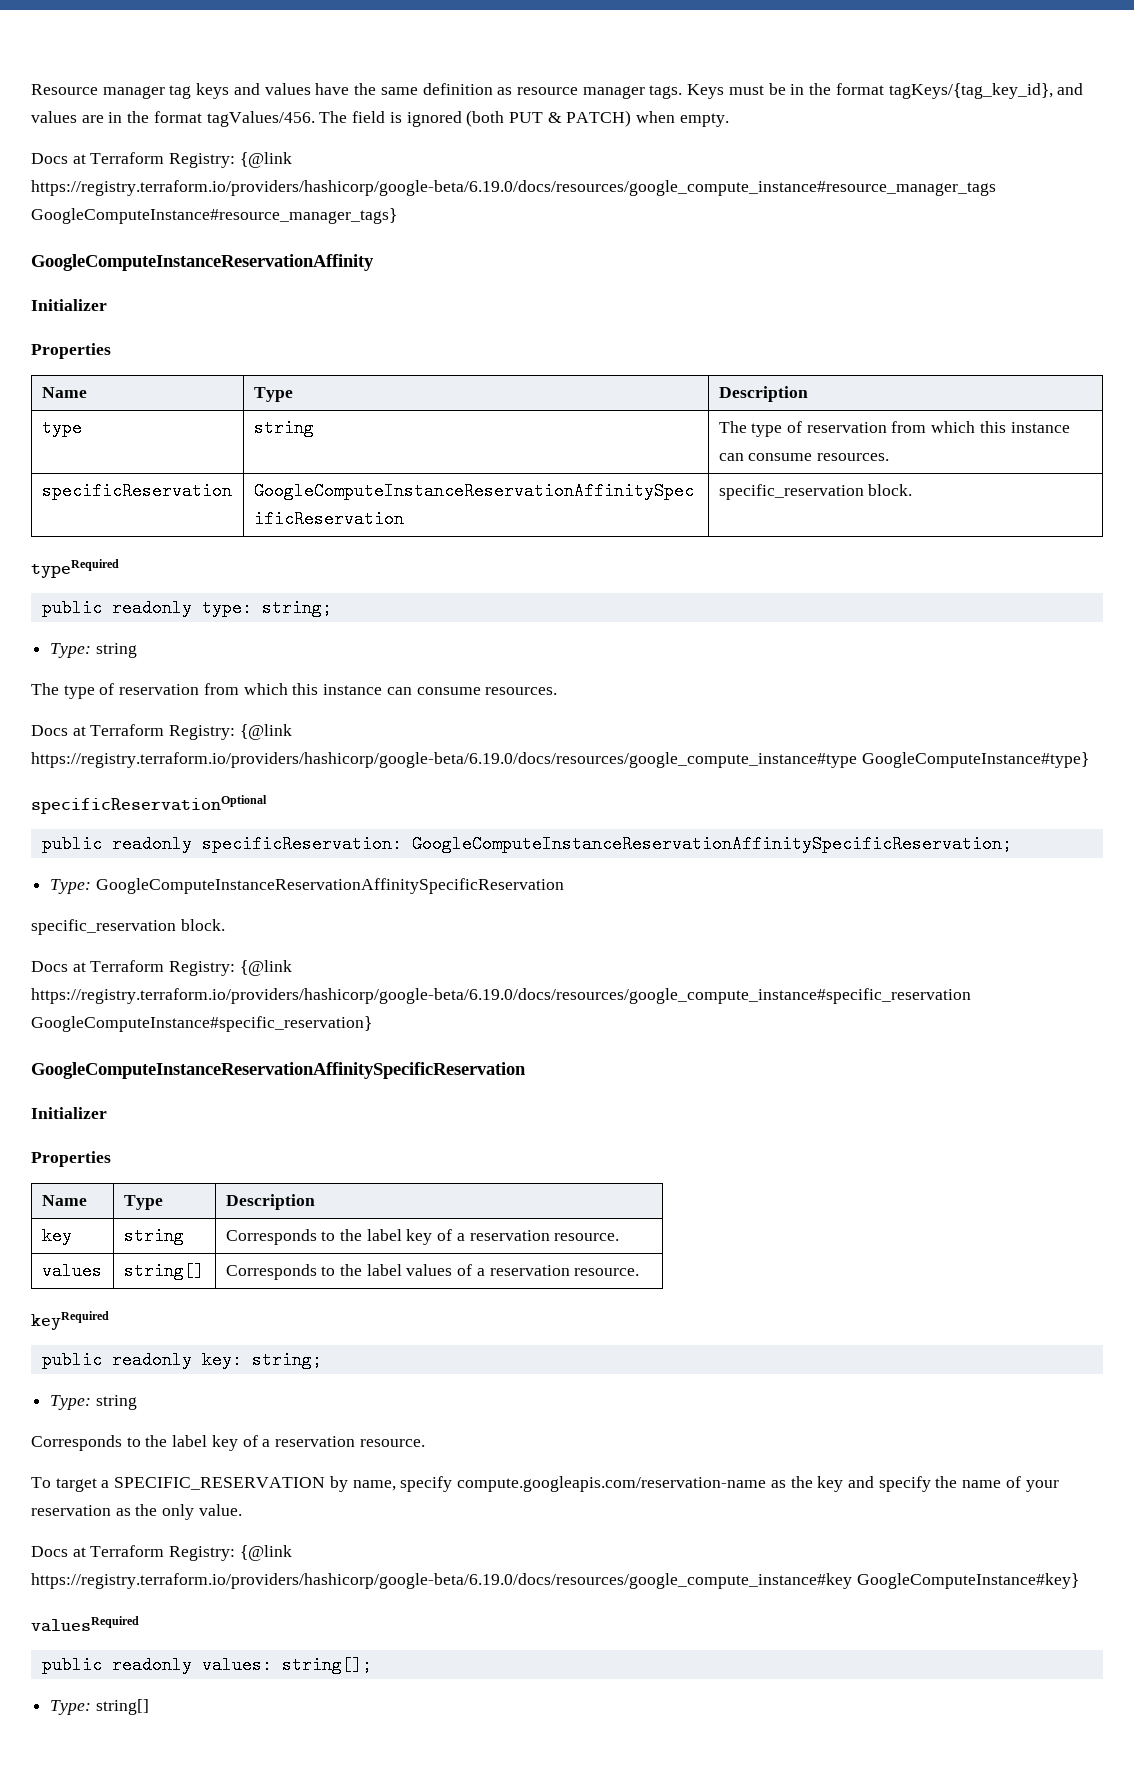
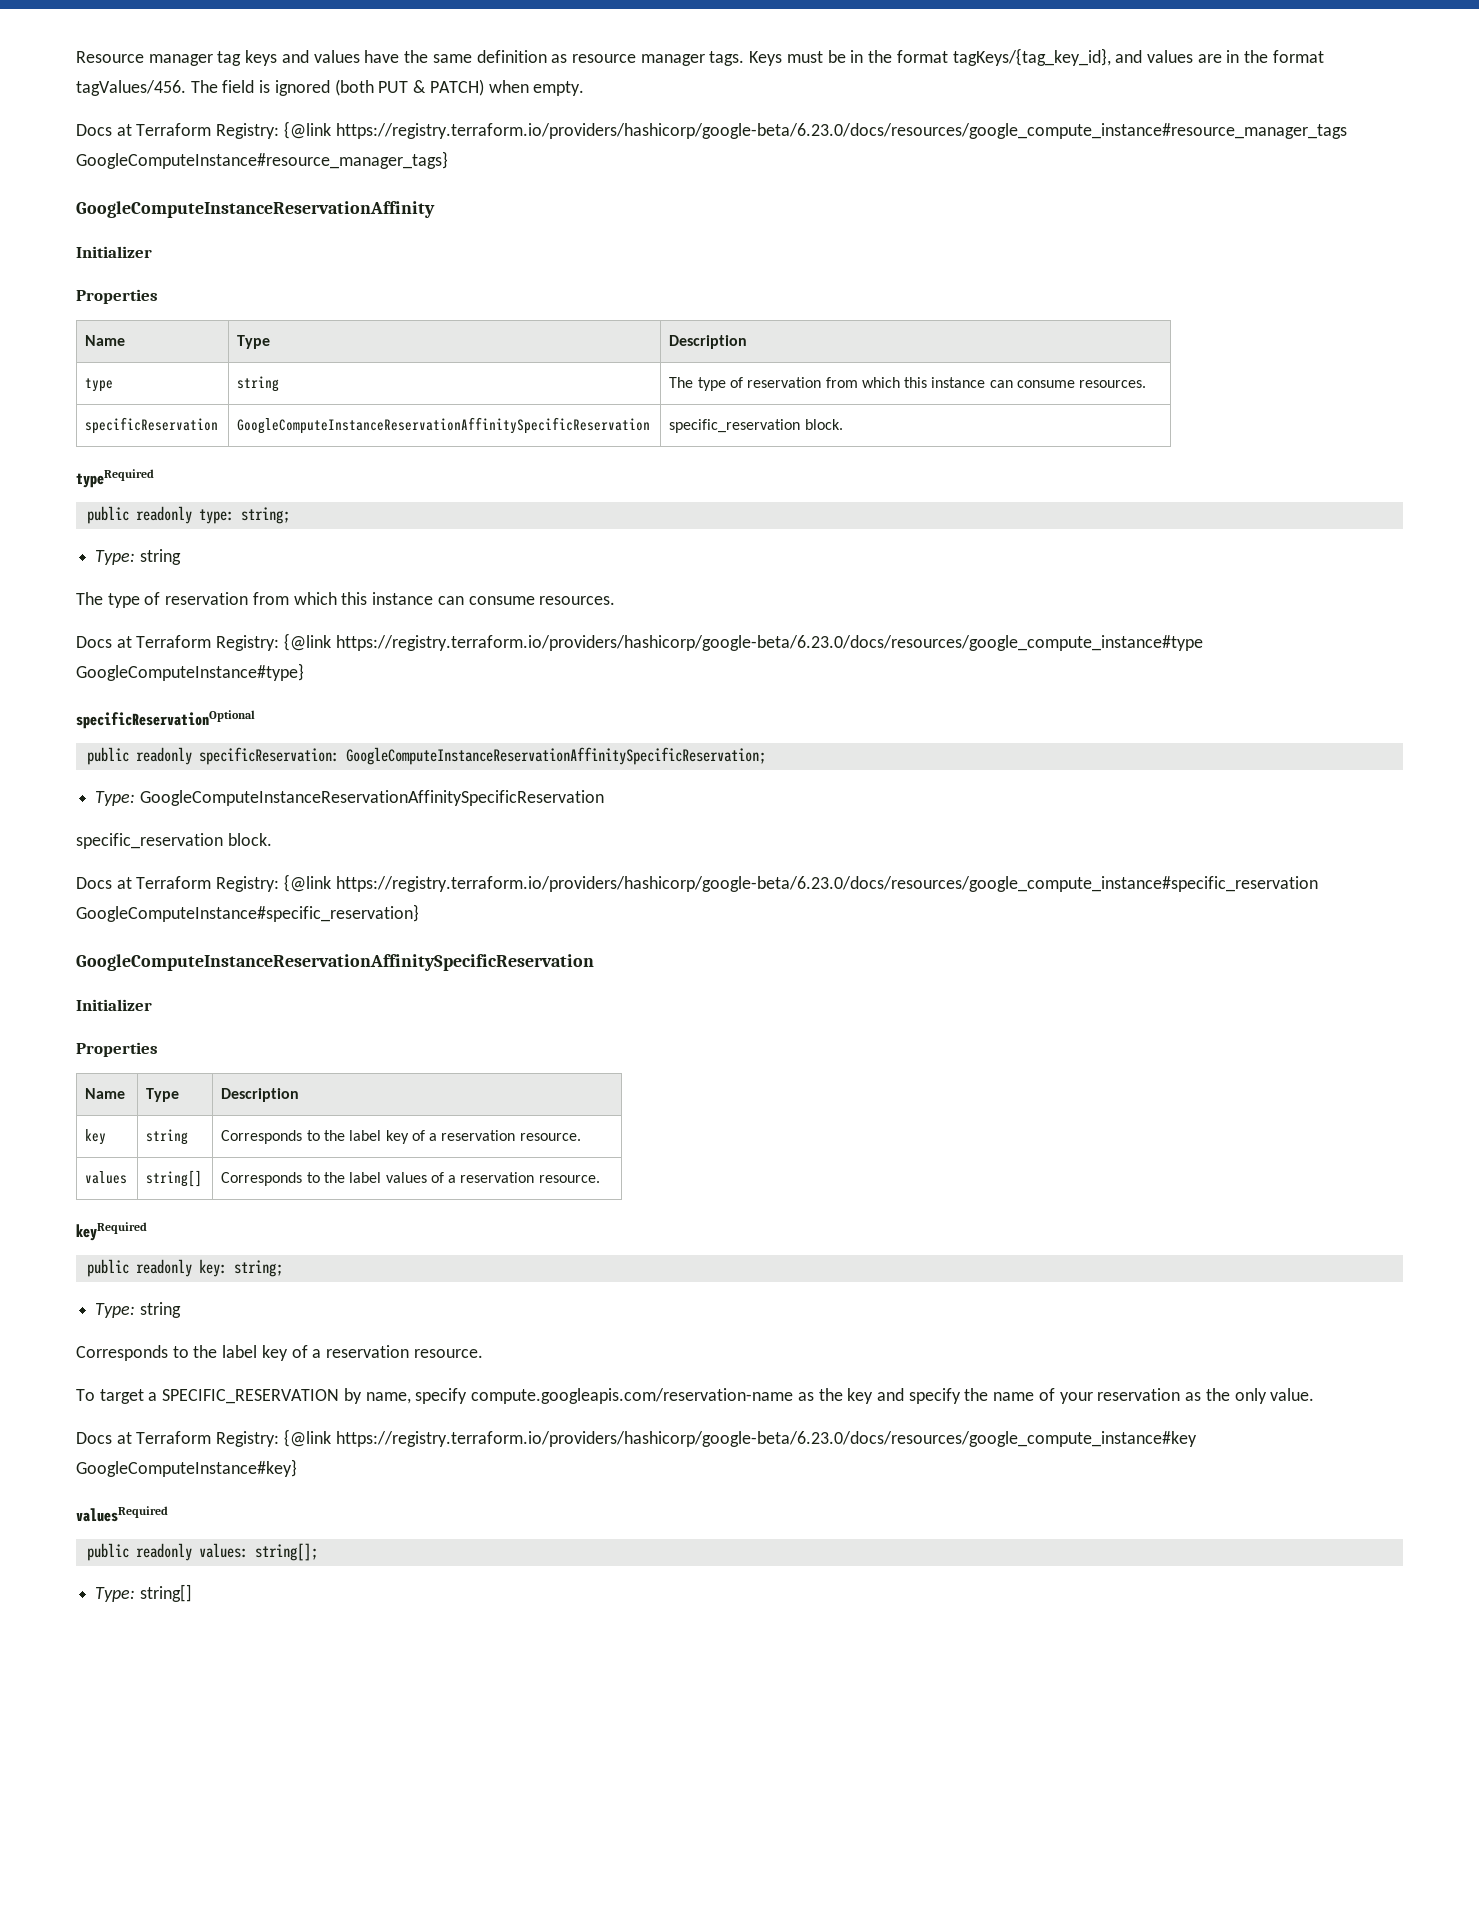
- Docs at Terraform Registry: {@link https://registry.terraform.io/providers/hashicorp/google-beta/6.19.0/docs/resources/google_compute_instance#resource_manager_tags GoogleComputeInstance#resource_manager_tags}
+ Docs at Terraform Registry: {@link https://registry.terraform.io/providers/hashicorp/google-beta/6.23.0/docs/resources/google_compute_instance#resource_manager_tags GoogleComputeInstance#resource_manager_tags}
- Docs at Terraform Registry: {@link https://registry.terraform.io/providers/hashicorp/google-beta/6.19.0/docs/resources/google_compute_instance#type GoogleComputeInstance#type}
+ Docs at Terraform Registry: {@link https://registry.terraform.io/providers/hashicorp/google-beta/6.23.0/docs/resources/google_compute_instance#type GoogleComputeInstance#type}
- Docs at Terraform Registry: {@link https://registry.terraform.io/providers/hashicorp/google-beta/6.19.0/docs/resources/google_compute_instance#specific_reservation GoogleComputeInstance#specific_reservation}
+ Docs at Terraform Registry: {@link https://registry.terraform.io/providers/hashicorp/google-beta/6.23.0/docs/resources/google_compute_instance#specific_reservation GoogleComputeInstance#specific_reservation}
- Docs at Terraform Registry: {@link https://registry.terraform.io/providers/hashicorp/google-beta/6.19.0/docs/resources/google_compute_instance#key GoogleComputeInstance#key}
+ Docs at Terraform Registry: {@link https://registry.terraform.io/providers/hashicorp/google-beta/6.23.0/docs/resources/google_compute_instance#key GoogleComputeInstance#key}

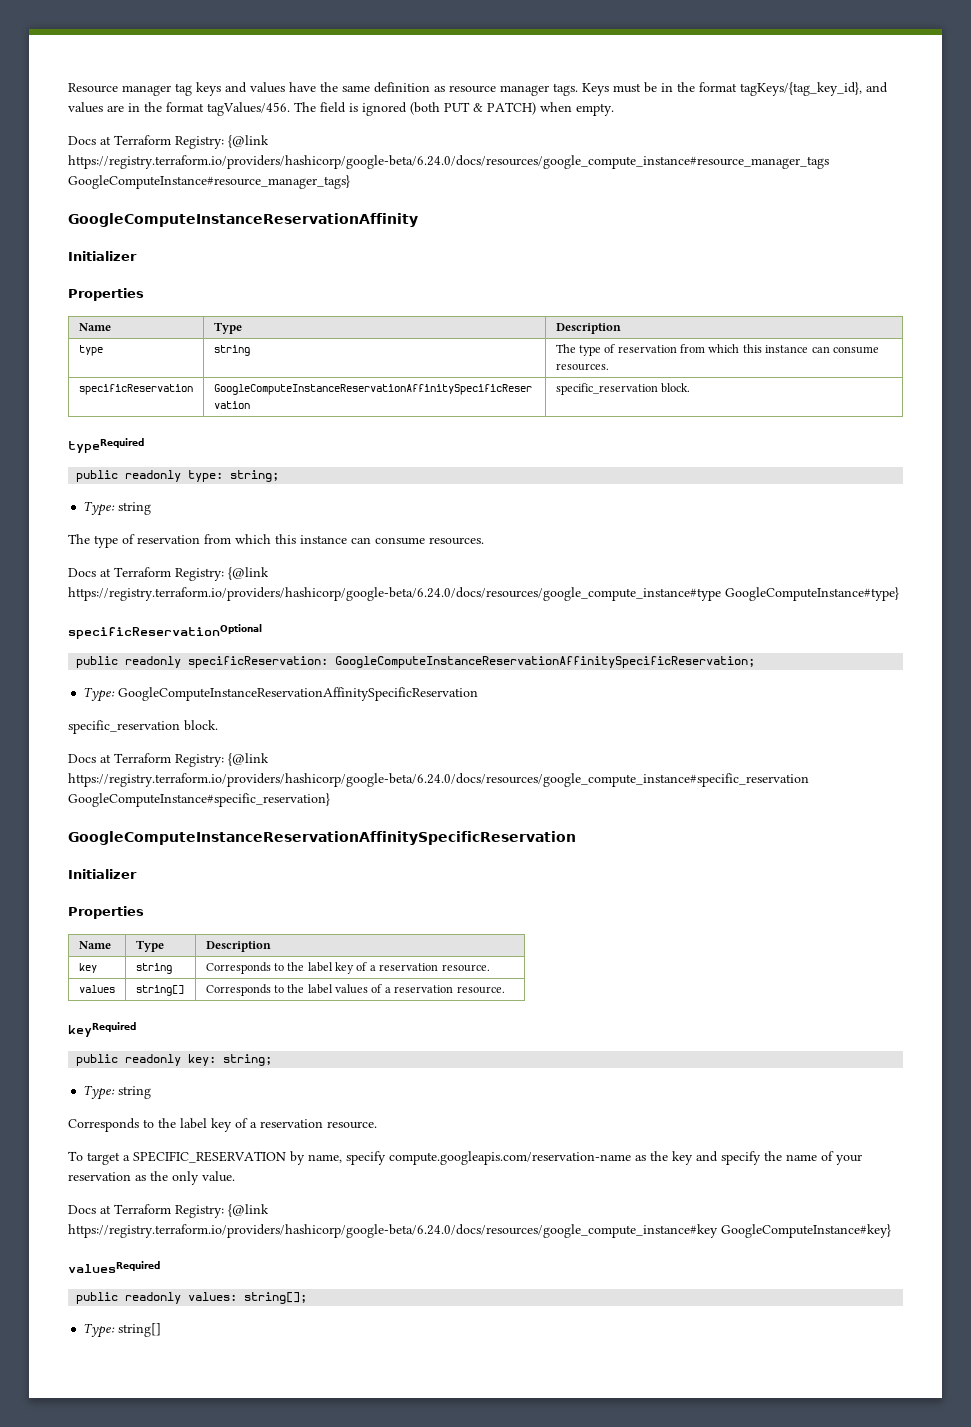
- Docs at Terraform Registry: {@link https://registry.terraform.io/providers/hashicorp/google-beta/6.23.0/docs/resources/google_compute_instance#resource_manager_tags GoogleComputeInstance#resource_manager_tags}
+ Docs at Terraform Registry: {@link https://registry.terraform.io/providers/hashicorp/google-beta/6.24.0/docs/resources/google_compute_instance#resource_manager_tags GoogleComputeInstance#resource_manager_tags}
- Docs at Terraform Registry: {@link https://registry.terraform.io/providers/hashicorp/google-beta/6.23.0/docs/resources/google_compute_instance#type GoogleComputeInstance#type}
+ Docs at Terraform Registry: {@link https://registry.terraform.io/providers/hashicorp/google-beta/6.24.0/docs/resources/google_compute_instance#type GoogleComputeInstance#type}
- Docs at Terraform Registry: {@link https://registry.terraform.io/providers/hashicorp/google-beta/6.23.0/docs/resources/google_compute_instance#specific_reservation GoogleComputeInstance#specific_reservation}
+ Docs at Terraform Registry: {@link https://registry.terraform.io/providers/hashicorp/google-beta/6.24.0/docs/resources/google_compute_instance#specific_reservation GoogleComputeInstance#specific_reservation}
- Docs at Terraform Registry: {@link https://registry.terraform.io/providers/hashicorp/google-beta/6.23.0/docs/resources/google_compute_instance#key GoogleComputeInstance#key}
+ Docs at Terraform Registry: {@link https://registry.terraform.io/providers/hashicorp/google-beta/6.24.0/docs/resources/google_compute_instance#key GoogleComputeInstance#key}

